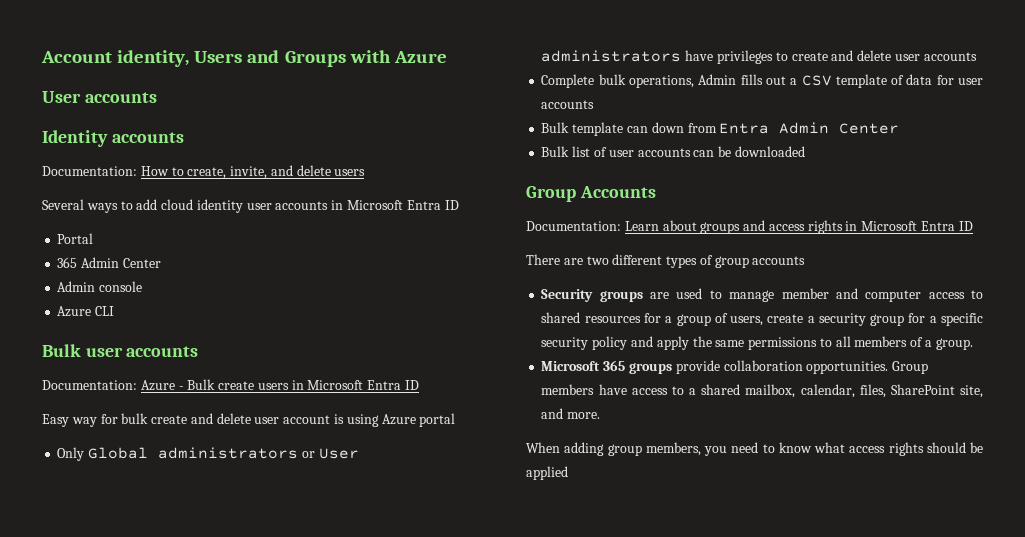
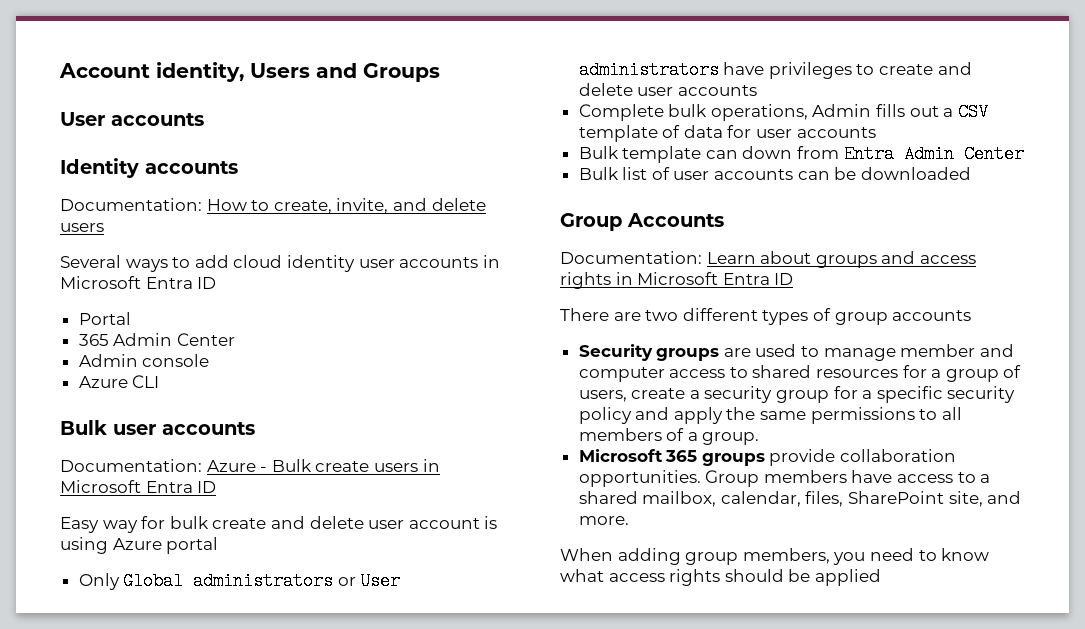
- Account identity, Users and Groups with Azure
+ Account identity, Users and Groups

